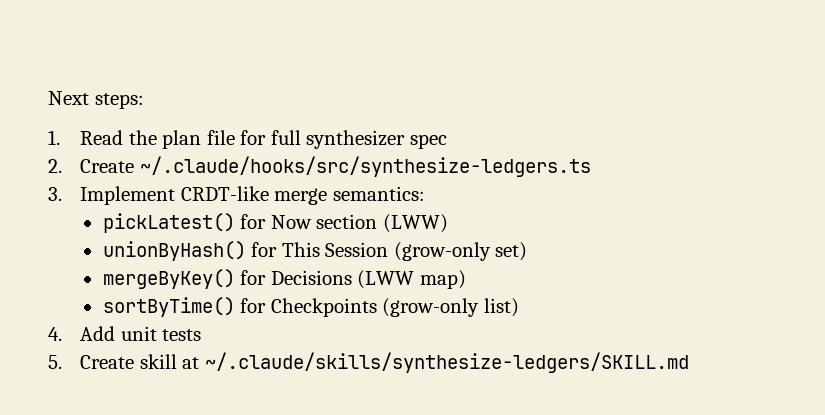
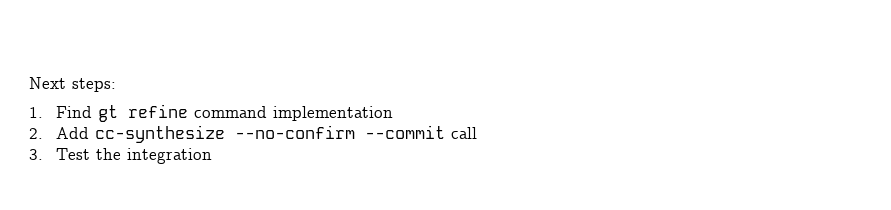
- 1. Read the plan file for full synthesizer spec
- 2. Create ~/.claude/hooks/src/synthesize-ledgers.ts
- 3. Implement CRDT-like merge semantics:
- pickLatest() for Now section (LWW)
- unionByHash() for This Session (grow-only set)
- mergeByKey() for Decisions (LWW map)
- sortByTime() for Checkpoints (grow-only list)
- 4. Add unit tests
- 5. Create skill at ~/.claude/skills/synthesize-ledgers/SKILL.md
+ 1. Find gt refine command implementation
+ 2. Add cc-synthesize --no-confirm --commit call
+ 3. Test the integration

